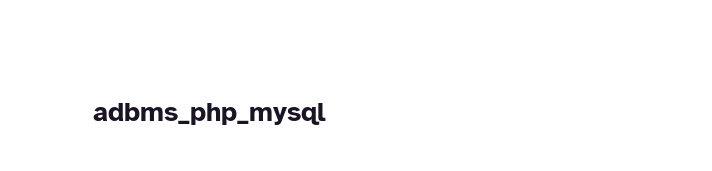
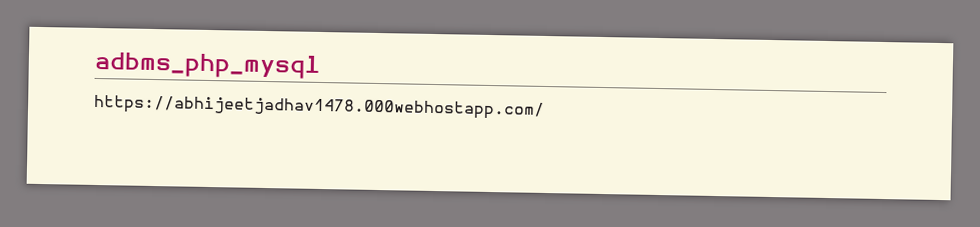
+ https://abhijeetjadhav1478.000webhostapp.com/

